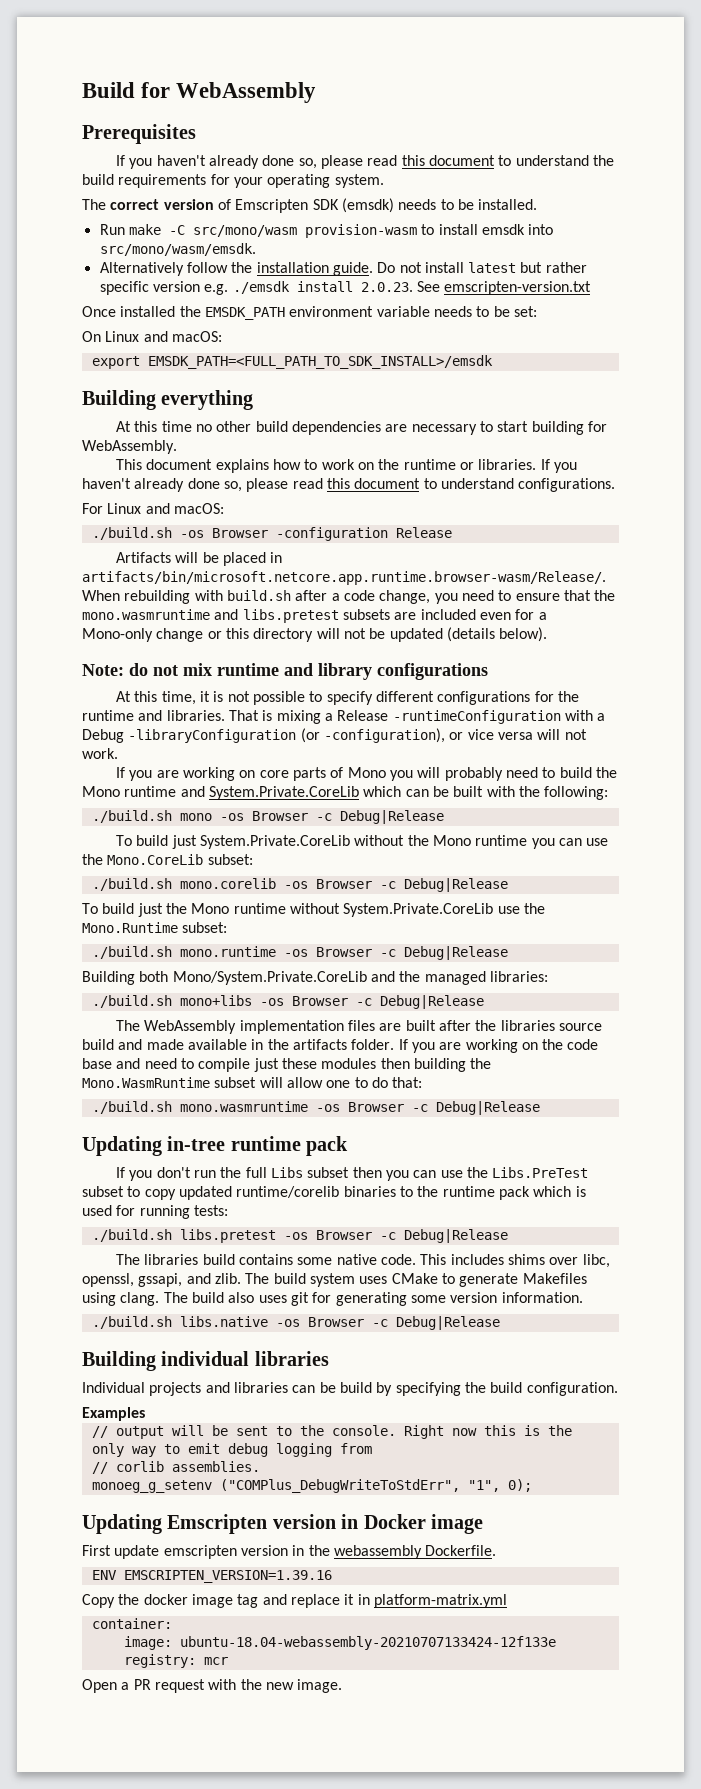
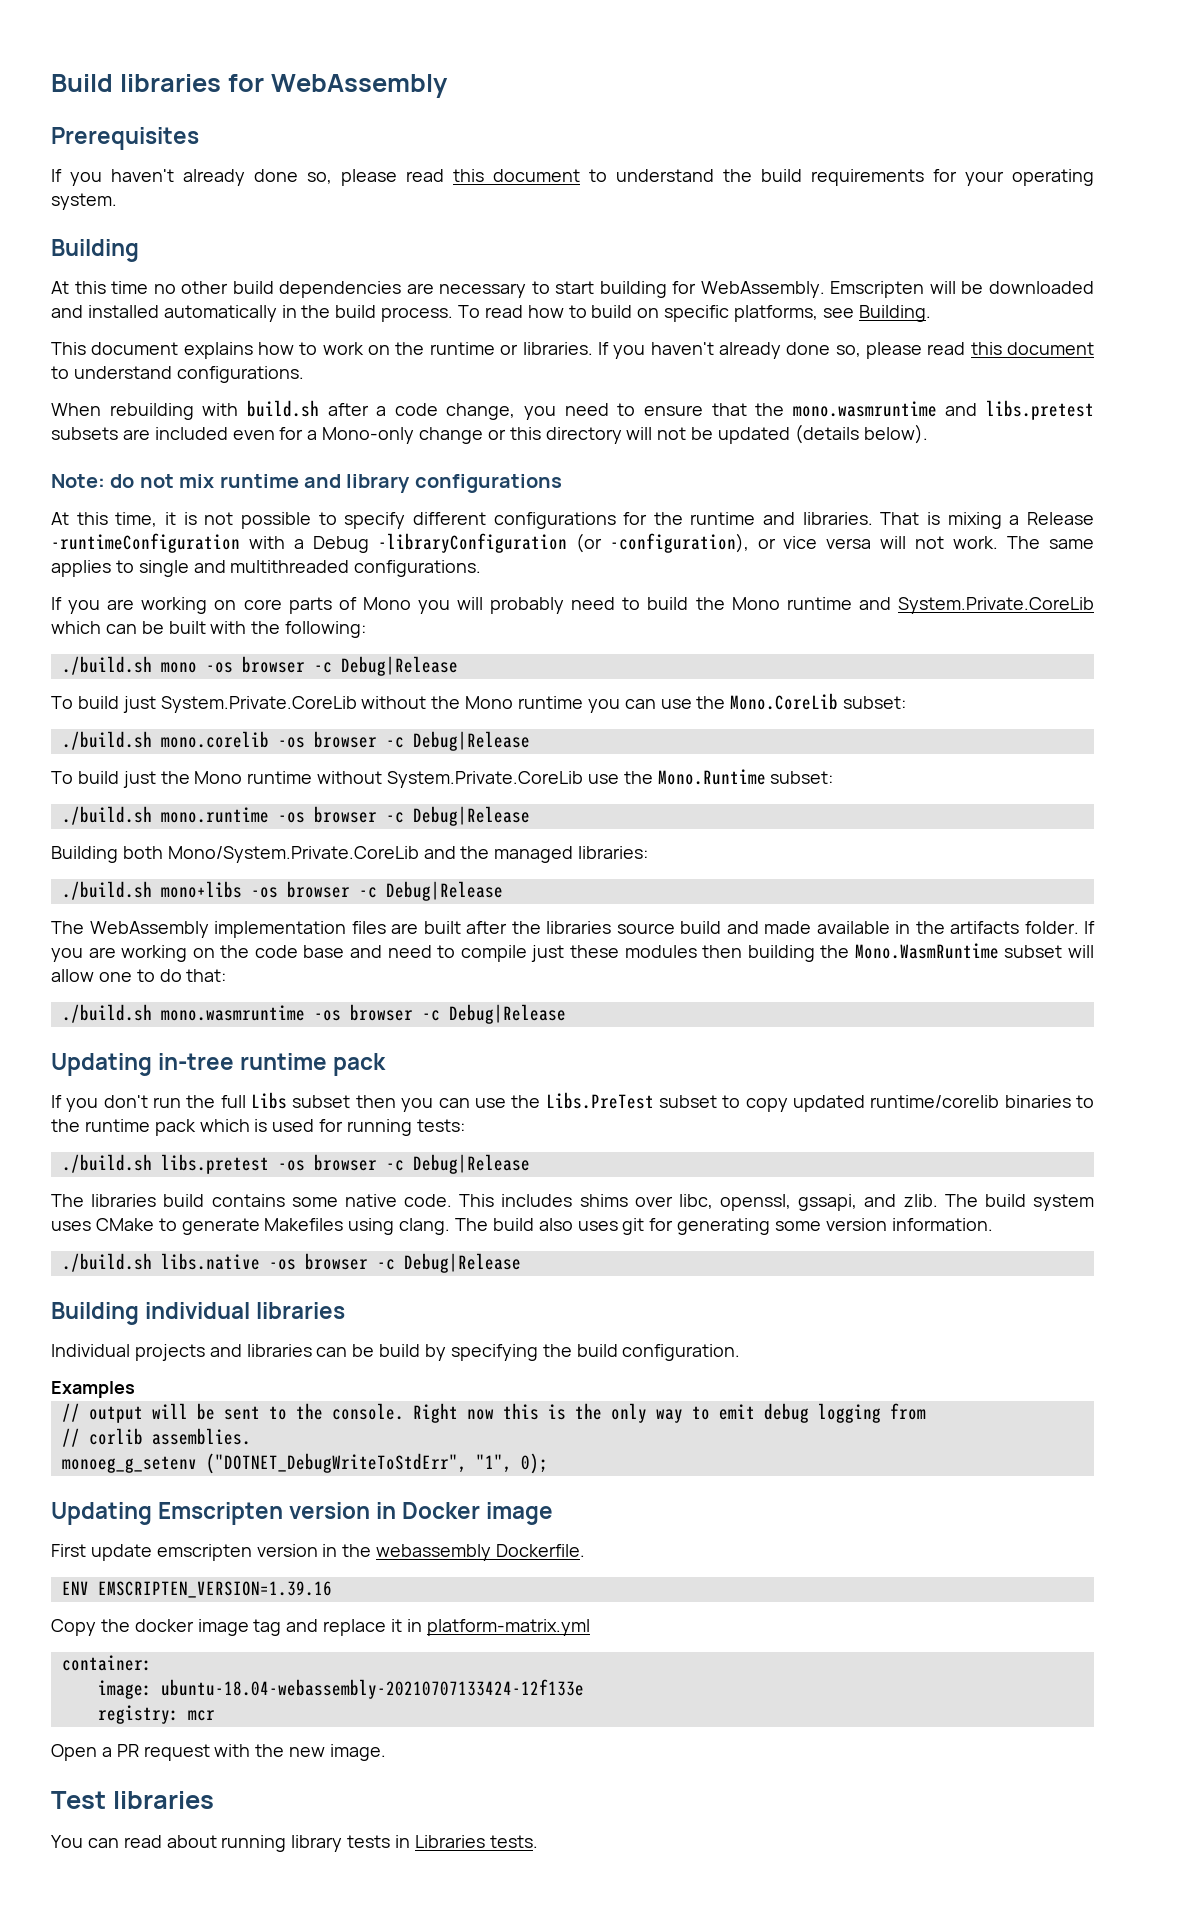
- Build for WebAssembly
+ Build libraries for WebAssembly
  If you haven't already done so, please read this document to understand the build requirements for your operating system.
- The correct version of Emscripten SDK (emsdk) needs to be installed.
- Run make -C src/mono/wasm provision-wasm to install emsdk into src/mono/wasm/emsdk.
- Alternatively follow the installation guide. Do not install latest but rather specific version e.g. ./emsdk install 2.0.23. See emscripten-version.txt
- Once installed the EMSDK_PATH environment variable needs to be set:
- On Linux and macOS:
- export EMSDK_PATH=<FULL_PATH_TO_SDK_INSTALL>/emsdk
- Building everything
+ Building
+ Emscripten will be downloaded and installed automatically in the build process. To read how to build on specific platforms, see Building.
- For Linux and macOS:
- ./build.sh -os Browser -configuration Release
- Artifacts will be placed in artifacts/bin/microsoft.netcore.app.runtime.browser-wasm/Release/. When rebuilding with build.sh after a code change, you need to ensure that the mono.wasmruntime and libs.pretest subsets are included even for a Mono-only change or this directory will not be updated (details below).
+ When rebuilding with build.sh after a code change, you need to ensure that the mono.wasmruntime and libs.pretest subsets are included even for a Mono-only change or this directory will not be updated (details below).
+ The same applies to single and multithreaded configurations.
- ./build.sh mono -os Browser -c Debug|Release
+ ./build.sh mono -os browser -c Debug|Release
- ./build.sh mono.corelib -os Browser -c Debug|Release
+ ./build.sh mono.corelib -os browser -c Debug|Release
- ./build.sh mono.runtime -os Browser -c Debug|Release
+ ./build.sh mono.runtime -os browser -c Debug|Release
- ./build.sh mono+libs -os Browser -c Debug|Release
+ ./build.sh mono+libs -os browser -c Debug|Release
- ./build.sh mono.wasmruntime -os Browser -c Debug|Release
+ ./build.sh mono.wasmruntime -os browser -c Debug|Release
- ./build.sh libs.pretest -os Browser -c Debug|Release
+ ./build.sh libs.pretest -os browser -c Debug|Release
- ./build.sh libs.native -os Browser -c Debug|Release
+ ./build.sh libs.native -os browser -c Debug|Release
- monoeg_g_setenv ("COMPlus_DebugWriteToStdErr", "1", 0);
+ monoeg_g_setenv ("DOTNET_DebugWriteToStdErr", "1", 0);
+ Test libraries
+ You can read about running library tests in Libraries tests.

